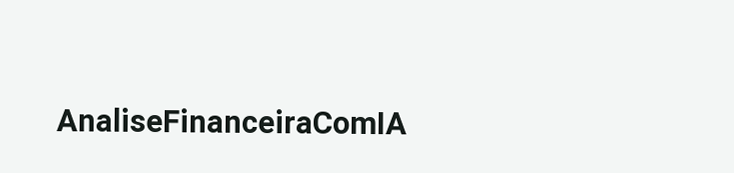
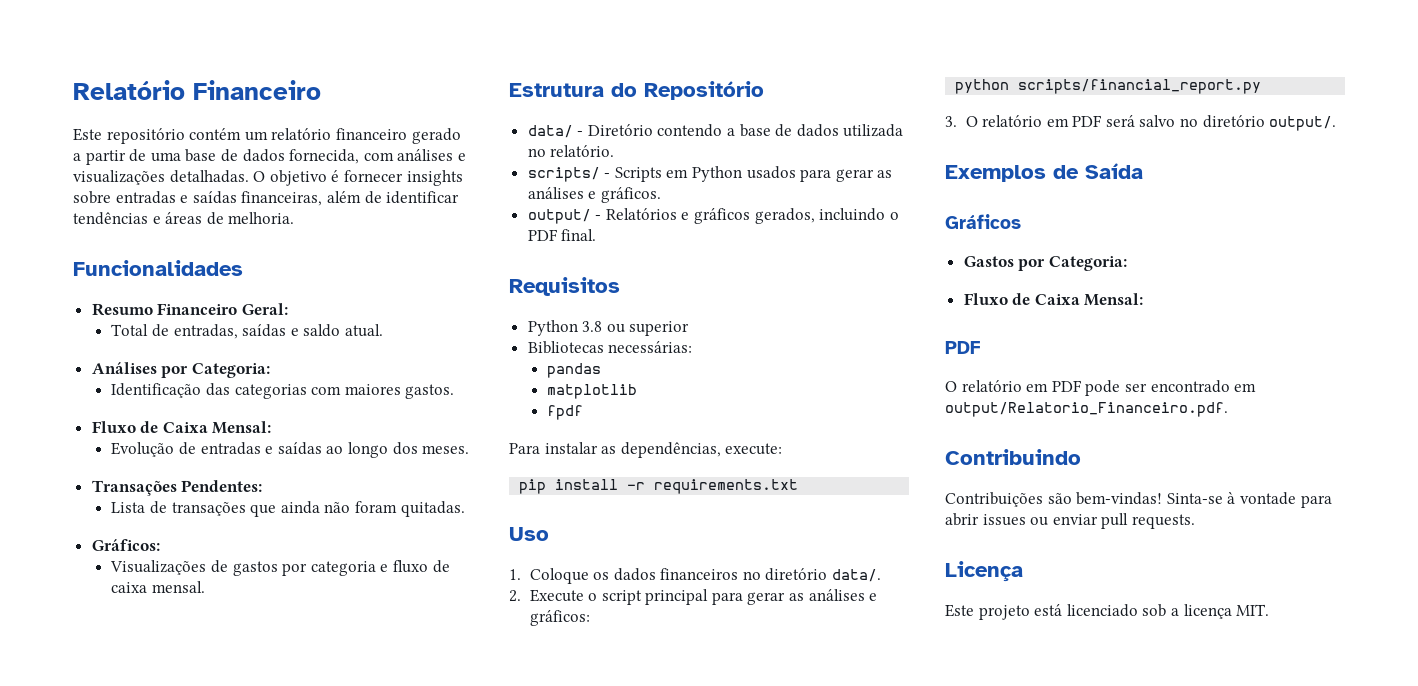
- AnaliseFinanceiraComIA
+ Relatório Financeiro
+ Este repositório contém um relatório financeiro gerado a partir de uma base de dados fornecida, com análises e visualizações detalhadas. O objetivo é fornecer insights sobre entradas e saídas financeiras, além de identificar tendências e áreas de melhoria.
+ Funcionalidades
+ Resumo Financeiro Geral:
+ Total de entradas, saídas e saldo atual.
+ Análises por Categoria:
+ Identificação das categorias com maiores gastos.
+ Fluxo de Caixa Mensal:
+ Evolução de entradas e saídas ao longo dos meses.
+ Transações Pendentes:
+ Lista de transações que ainda não foram quitadas.
+ Gráficos:
+ Visualizações de gastos por categoria e fluxo de caixa mensal.
+ Estrutura do Repositório
+ data/ - Diretório contendo a base de dados utilizada no relatório.
+ scripts/ - Scripts em Python usados para gerar as análises e gráficos.
+ output/ - Relatórios e gráficos gerados, incluindo o PDF final.
+ Requisitos
+ Python 3.8 ou superior
+ Bibliotecas necessárias:
+ pandas
+ matplotlib
+ fpdf
+ Para instalar as dependências, execute:
+ pip install -r requirements.txt
+ Uso
+ 1. Coloque os dados financeiros no diretório data/.
+ 2. Execute o script principal para gerar as análises e gráficos:
+ python scripts/financial_report.py
+ 3. O relatório em PDF será salvo no diretório output/.
+ Exemplos de Saída
+ Gráficos
+ Gastos por Categoria:
+ Fluxo de Caixa Mensal:
+ PDF
+ O relatório em PDF pode ser encontrado em output/Relatorio_Financeiro.pdf.
+ Contribuindo
+ Contribuições são bem-vindas! Sinta-se à vontade para abrir issues ou enviar pull requests.
+ Licença
+ Este projeto está licenciado sob a licença MIT.

